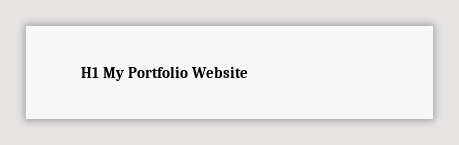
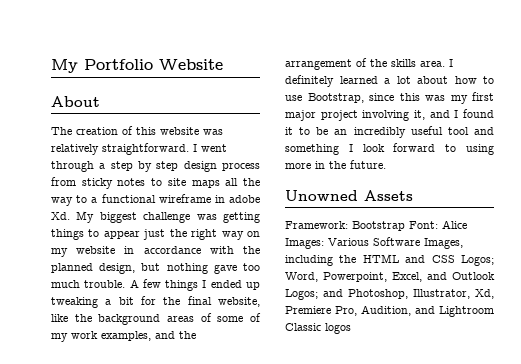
- H1 My Portfolio Website
+ My Portfolio Website
+ About
+ The creation of this website was relatively straightforward. I went through a step by step design process from sticky notes to site maps all the way to a functional wireframe in adobe Xd. My biggest challenge was getting things to appear just the right way on my website in accordance with the planned design, but nothing gave too much trouble. A few things I ended up tweaking a bit for the final website, like the background areas of some of my work examples, and the arrangement of the skills area. I definitely learned a lot about how to use Bootstrap, since this was my first major project involving it, and I found it to be an incredibly useful tool and something I look forward to using more in the future.
+ Unowned Assets
+ Framework: Bootstrap Font: Alice Images: Various Software Images, including the HTML and CSS Logos; Word, Powerpoint, Excel, and Outlook Logos; and Photoshop, Illustrator, Xd, Premiere Pro, Audition, and Lightroom Classic logos

